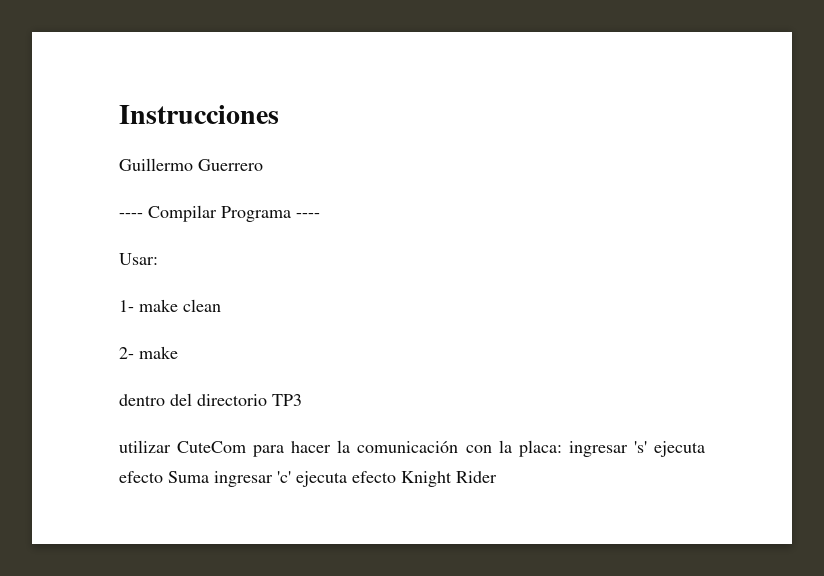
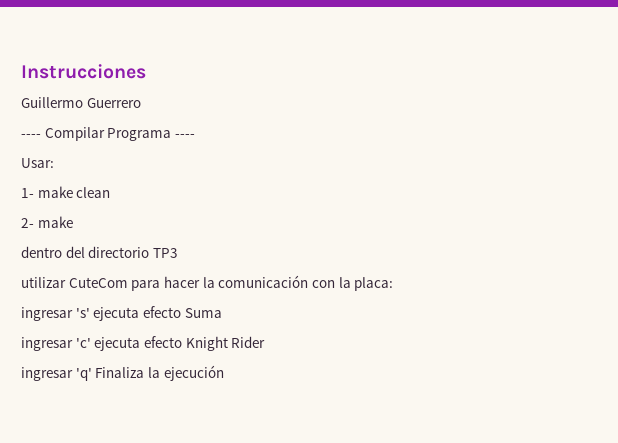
- utilizar CuteCom para hacer la comunicación con la placa: ingresar 's' ejecuta efecto Suma ingresar 'c' ejecuta efecto Knight Rider
+ utilizar CuteCom para hacer la comunicación con la placa:
+ ingresar 's' ejecuta efecto Suma
+ ingresar 'c' ejecuta efecto Knight Rider
+ ingresar 'q' Finaliza la ejecución

